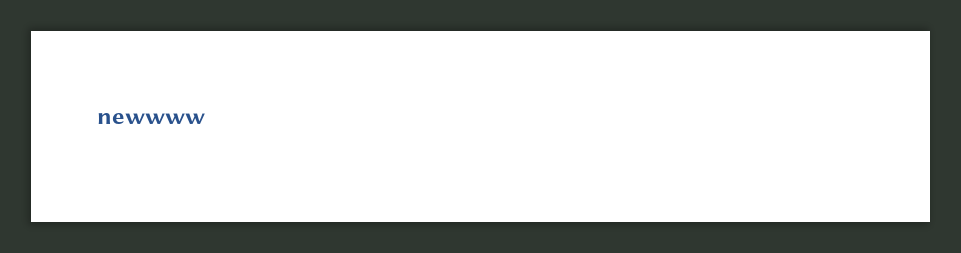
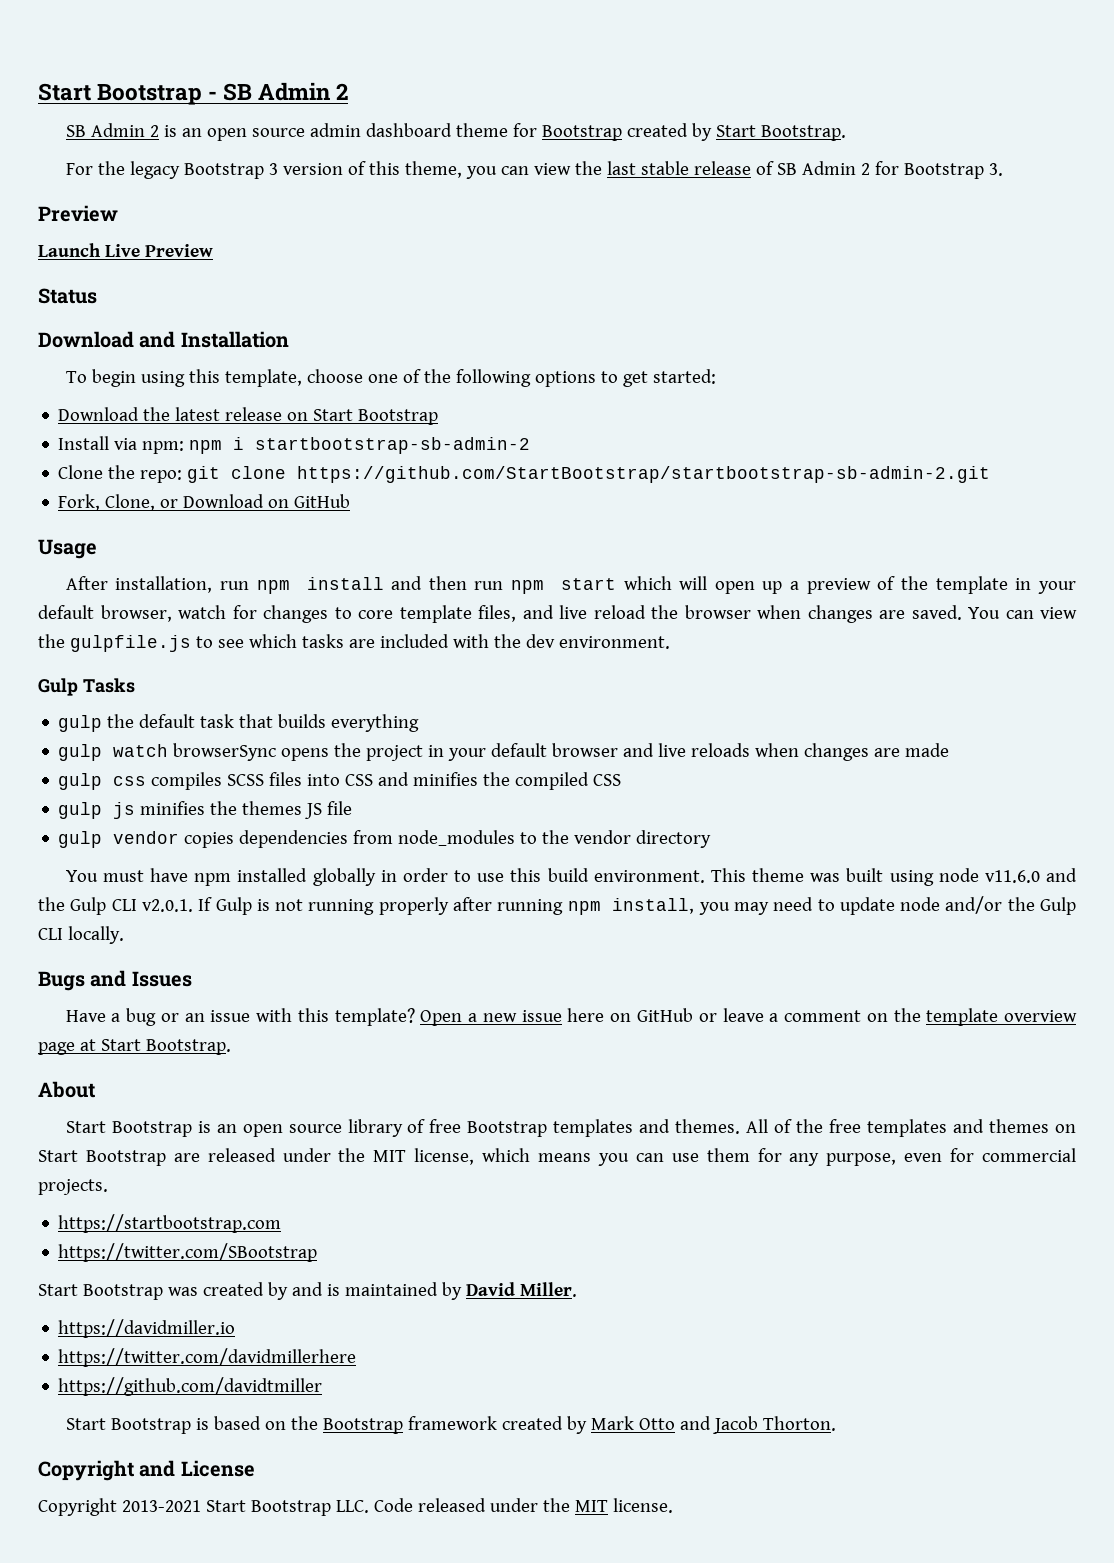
- newwww
+ Start Bootstrap - SB Admin 2
+ SB Admin 2 is an open source admin dashboard theme for Bootstrap created by Start Bootstrap.
+ For the legacy Bootstrap 3 version of this theme, you can view the last stable release of SB Admin 2 for Bootstrap 3.
+ Preview
+ Launch Live Preview
+ Status
+ Download and Installation
+ To begin using this template, choose one of the following options to get started:
+ Download the latest release on Start Bootstrap
+ Install via npm: npm i startbootstrap-sb-admin-2
+ Clone the repo: git clone https://github.com/StartBootstrap/startbootstrap-sb-admin-2.git
+ Fork, Clone, or Download on GitHub
+ Usage
+ After installation, run npm install and then run npm start which will open up a preview of the template in your default browser, watch for changes to core template files, and live reload the browser when changes are saved. You can view the gulpfile.js to see which tasks are included with the dev environment.
+ Gulp Tasks
+ gulp the default task that builds everything
+ gulp watch browserSync opens the project in your default browser and live reloads when changes are made
+ gulp css compiles SCSS files into CSS and minifies the compiled CSS
+ gulp js minifies the themes JS file
+ gulp vendor copies dependencies from node_modules to the vendor directory
+ You must have npm installed globally in order to use this build environment. This theme was built using node v11.6.0 and the Gulp CLI v2.0.1. If Gulp is not running properly after running npm install, you may need to update node and/or the Gulp CLI locally.
+ Bugs and Issues
+ Have a bug or an issue with this template? Open a new issue here on GitHub or leave a comment on the template overview page at Start Bootstrap.
+ About
+ Start Bootstrap is an open source library of free Bootstrap templates and themes. All of the free templates and themes on Start Bootstrap are released under the MIT license, which means you can use them for any purpose, even for commercial projects.
+ https://startbootstrap.com
+ https://twitter.com/SBootstrap
+ Start Bootstrap was created by and is maintained by David Miller.
+ https://davidmiller.io
+ https://twitter.com/davidmillerhere
+ https://github.com/davidtmiller
+ Start Bootstrap is based on the Bootstrap framework created by Mark Otto and Jacob Thorton.
+ Copyright and License
+ Copyright 2013-2021 Start Bootstrap LLC. Code released under the MIT license.

